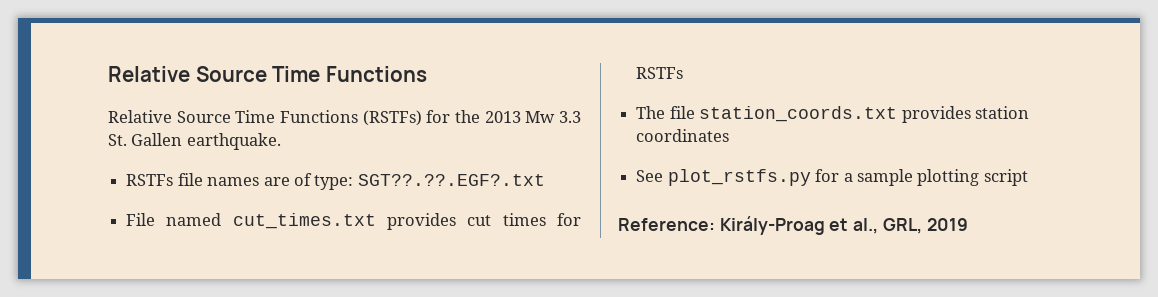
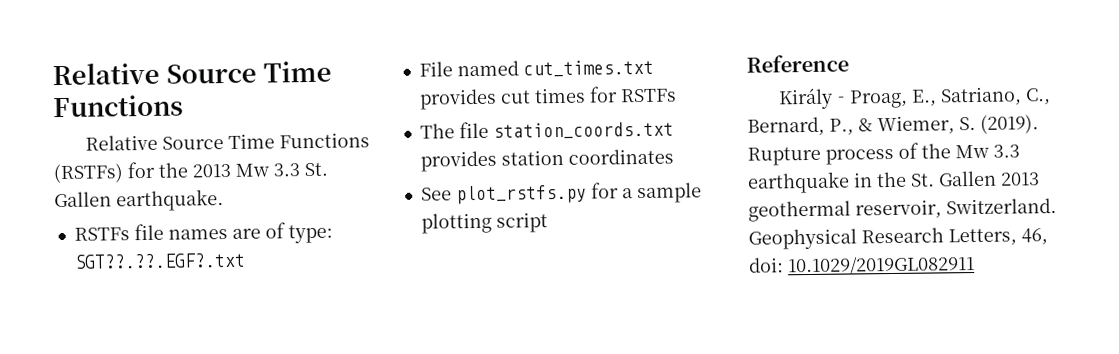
- Reference: Király-Proag et al., GRL, 2019
+ Reference
+ Király‐Proag, E., Satriano, C., Bernard, P., & Wiemer, S. (2019). Rupture process of the Mw 3.3 earthquake in the St. Gallen 2013 geothermal reservoir, Switzerland. Geophysical Research Letters, 46, doi: 10.1029/2019GL082911

